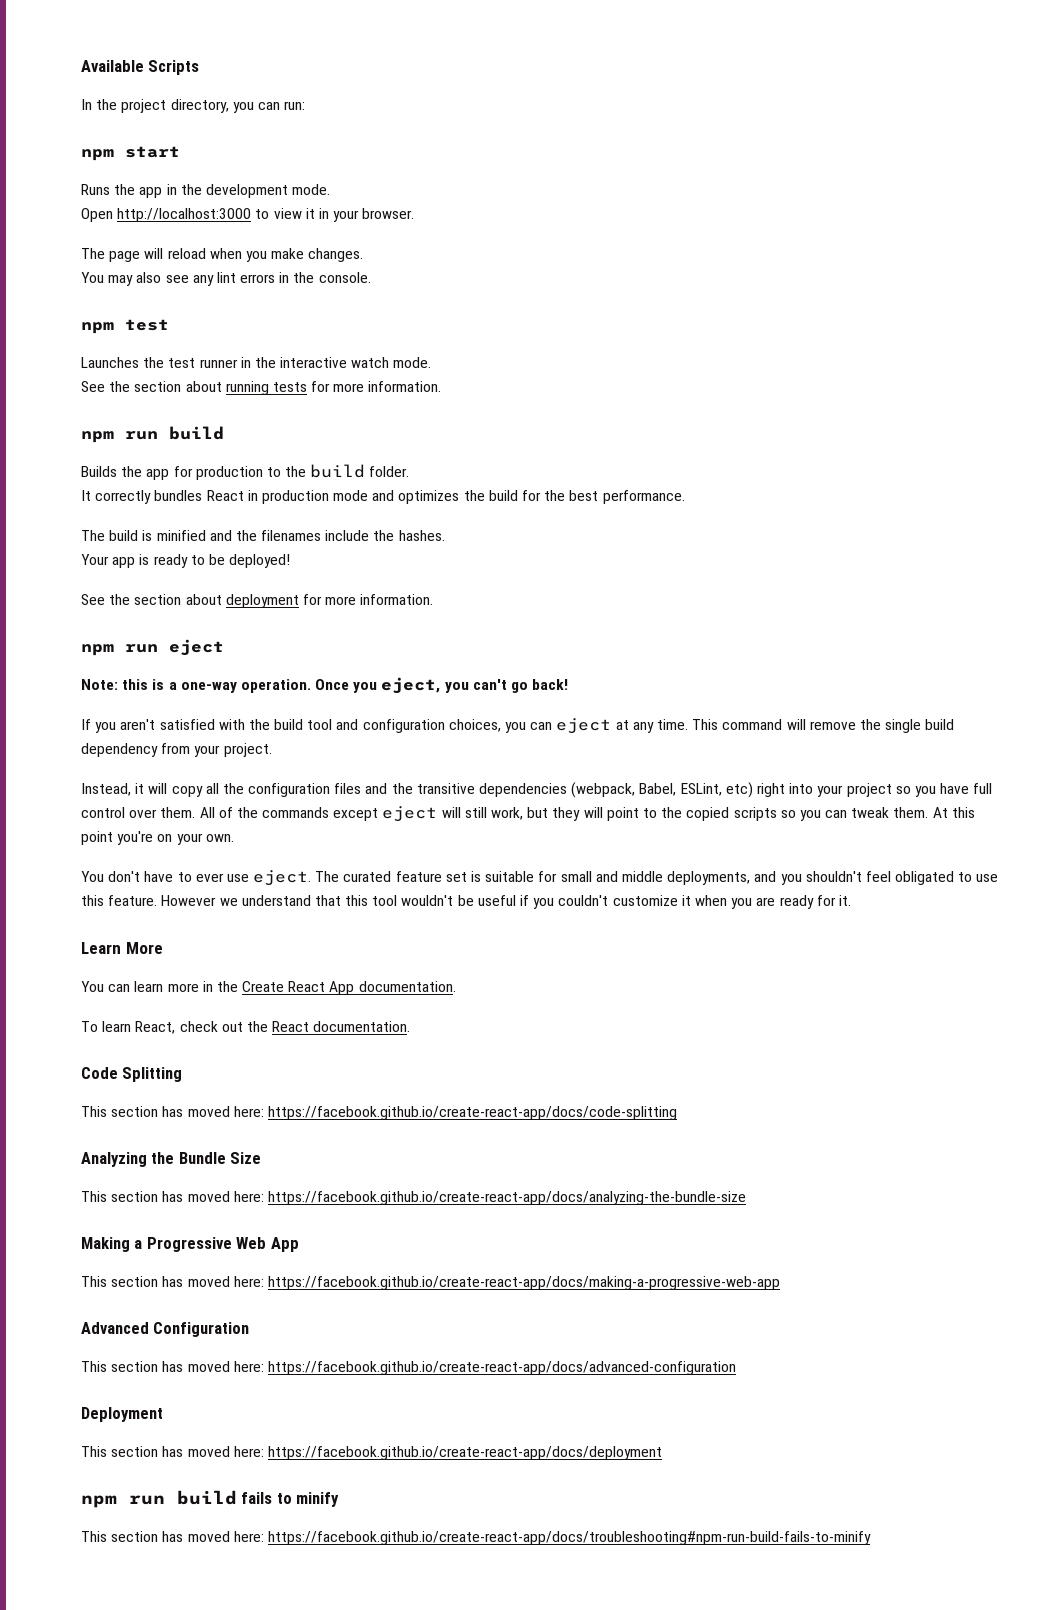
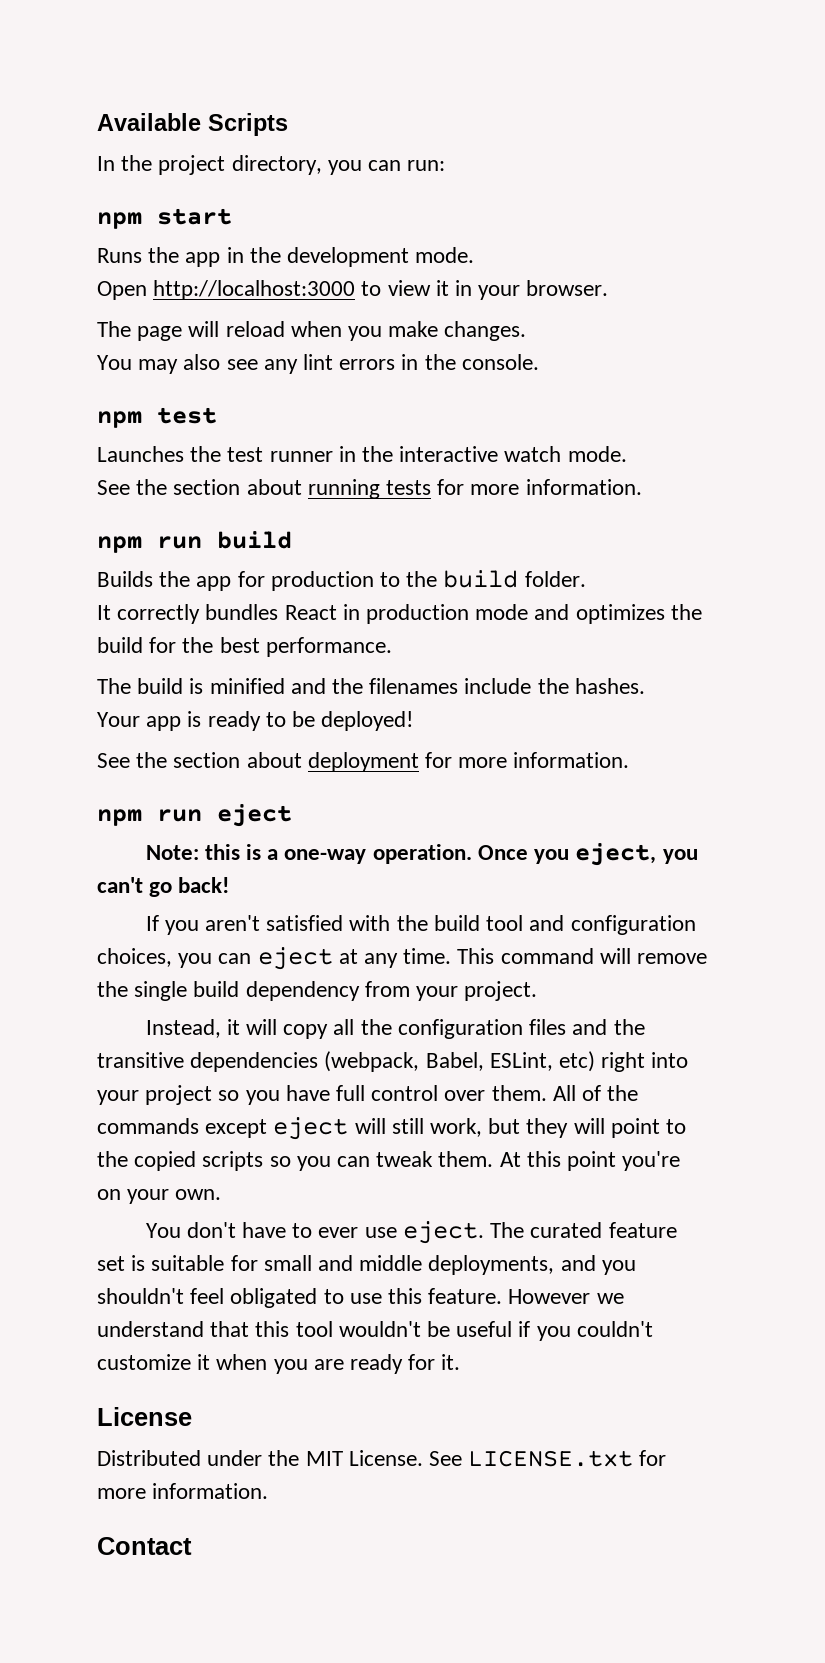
- Learn More
- You can learn more in the Create React App documentation.
- To learn React, check out the React documentation.
- Code Splitting
- This section has moved here: https://facebook.github.io/create-react-app/docs/code-splitting
- Analyzing the Bundle Size
- This section has moved here: https://facebook.github.io/create-react-app/docs/analyzing-the-bundle-size
- Making a Progressive Web App
- This section has moved here: https://facebook.github.io/create-react-app/docs/making-a-progressive-web-app
- Advanced Configuration
- This section has moved here: https://facebook.github.io/create-react-app/docs/advanced-configuration
- Deployment
- This section has moved here: https://facebook.github.io/create-react-app/docs/deployment
- npm run build fails to minify
- This section has moved here: https://facebook.github.io/create-react-app/docs/troubleshooting#npm-run-build-fails-to-minify
+ License
+ Distributed under the MIT License. See LICENSE.txt for more information.
+ Contact

